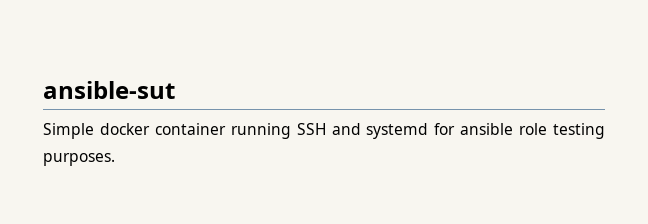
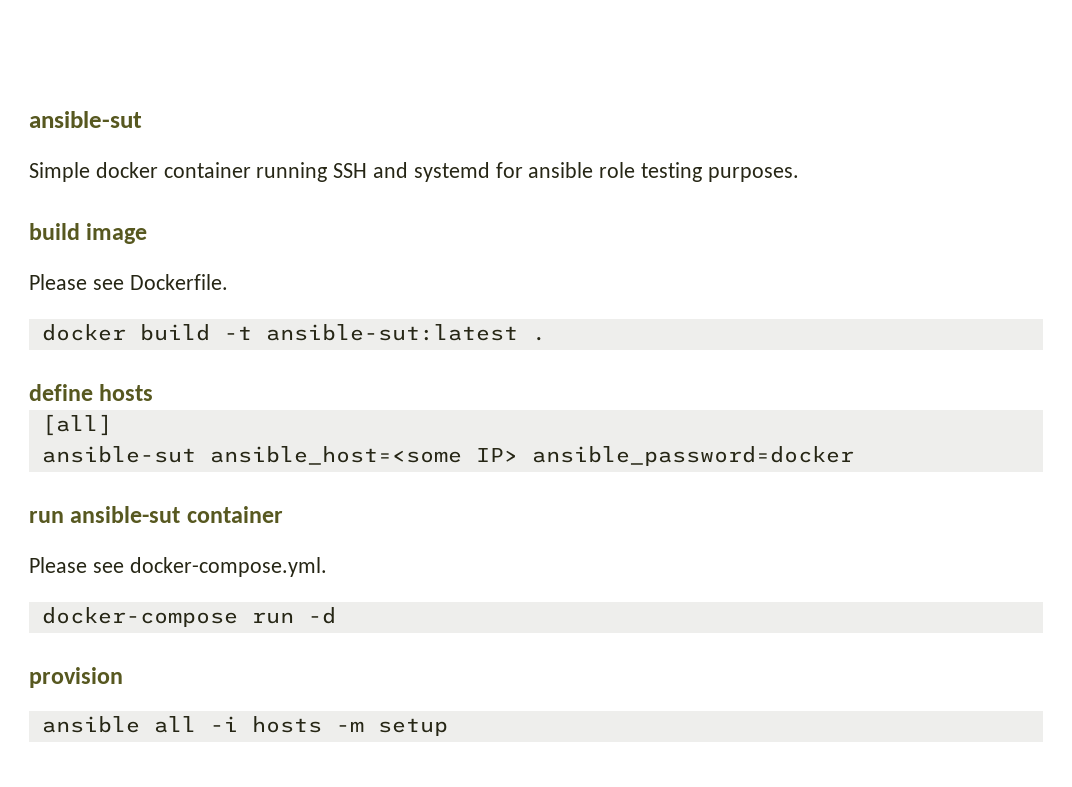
+ build image
+ Please see Dockerfile.
+ docker build -t ansible-sut:latest .
+ define hosts
+ [all]
+ ansible-sut ansible_host=<some IP> ansible_password=docker
+ run ansible-sut container
+ Please see docker-compose.yml.
+ docker-compose run -d
+ provision
+ ansible all -i hosts -m setup

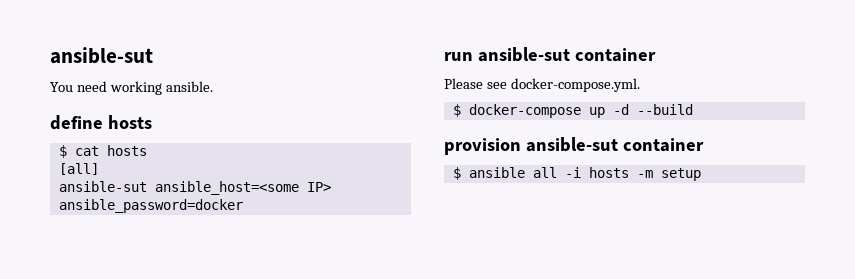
- Simple docker container running SSH and systemd for ansible role testing purposes.
- build image
- Please see Dockerfile.
- docker build -t ansible-sut:latest .
+ You need working ansible.
+ $ cat hosts
- docker-compose run -d
+ $ docker-compose up -d --build
- provision
- ansible all -i hosts -m setup
+ provision ansible-sut container
+ $ ansible all -i hosts -m setup

